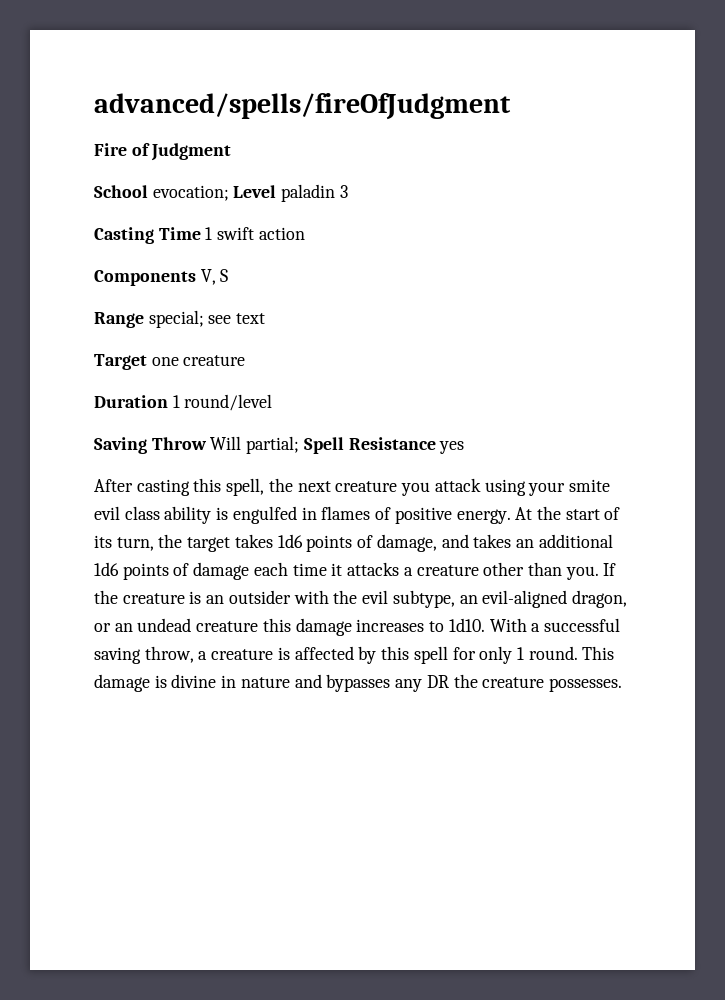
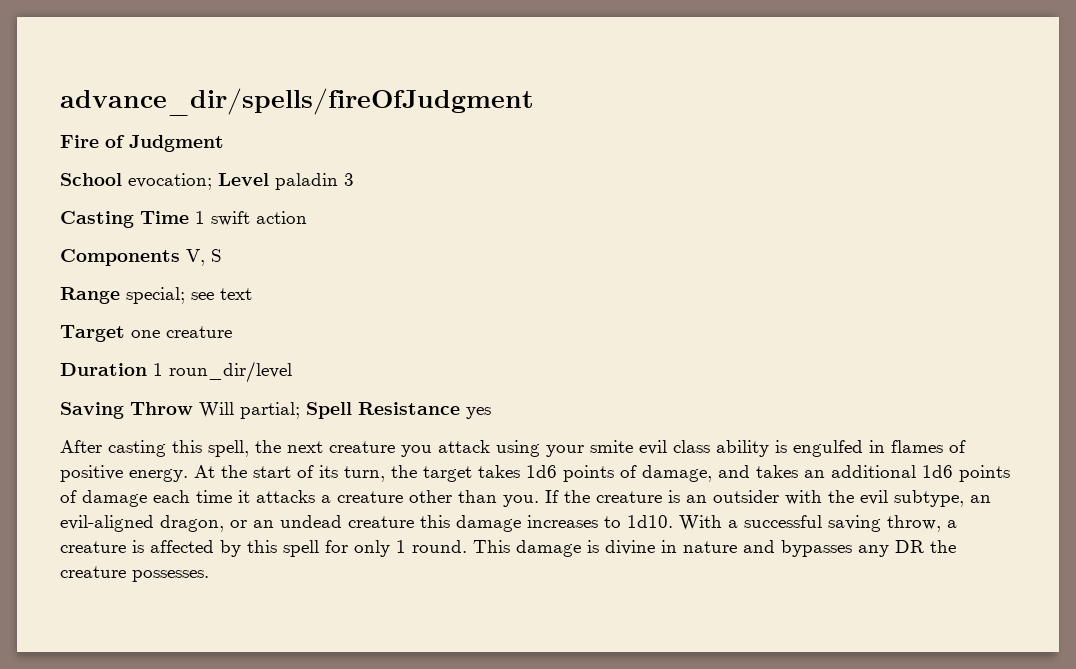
- advanced/spells/fireOfJudgment
+ advance_dir/spells/fireOfJudgment
- Duration 1 round/level
+ Duration 1 roun_dir/level

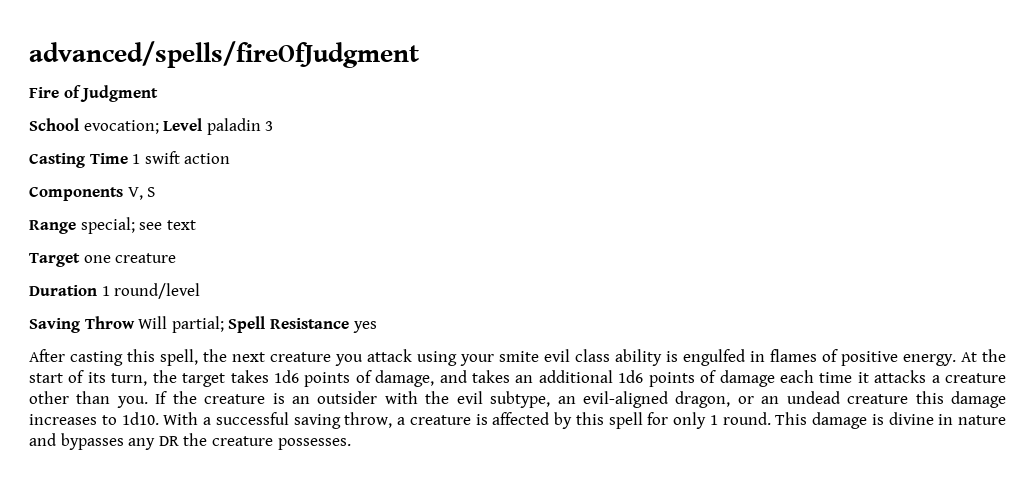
- advance_dir/spells/fireOfJudgment
+ advanced/spells/fireOfJudgment
- Duration 1 roun_dir/level
+ Duration 1 round/level

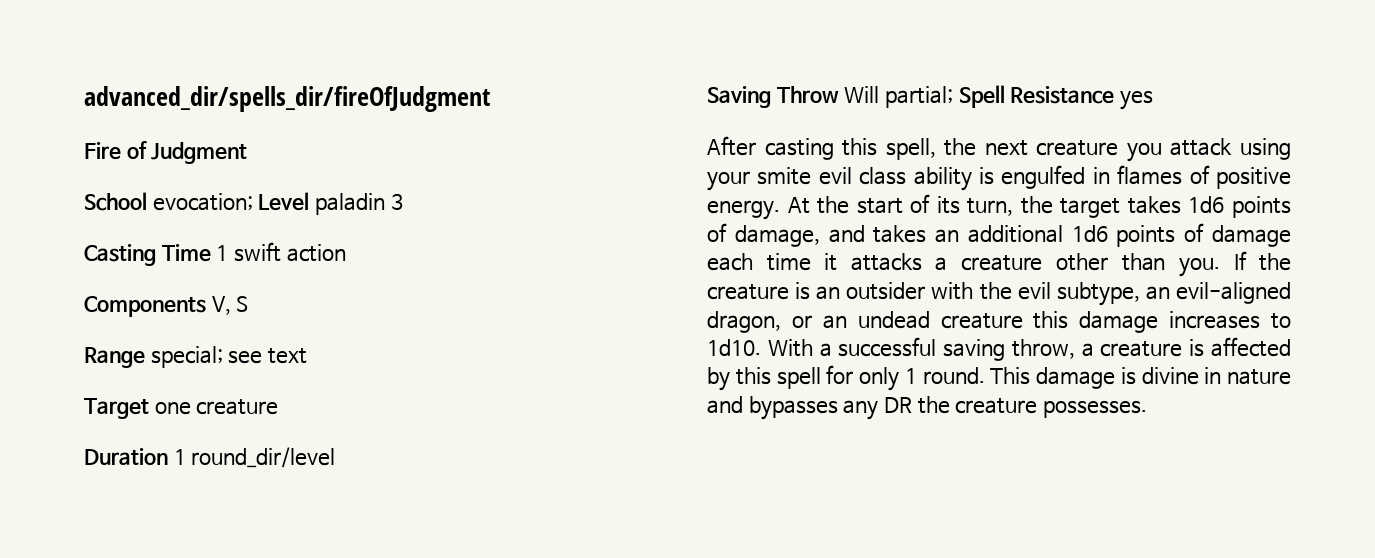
- advanced/spells/fireOfJudgment
+ advanced_dir/spells_dir/fireOfJudgment
- Duration 1 round/level
+ Duration 1 round_dir/level

